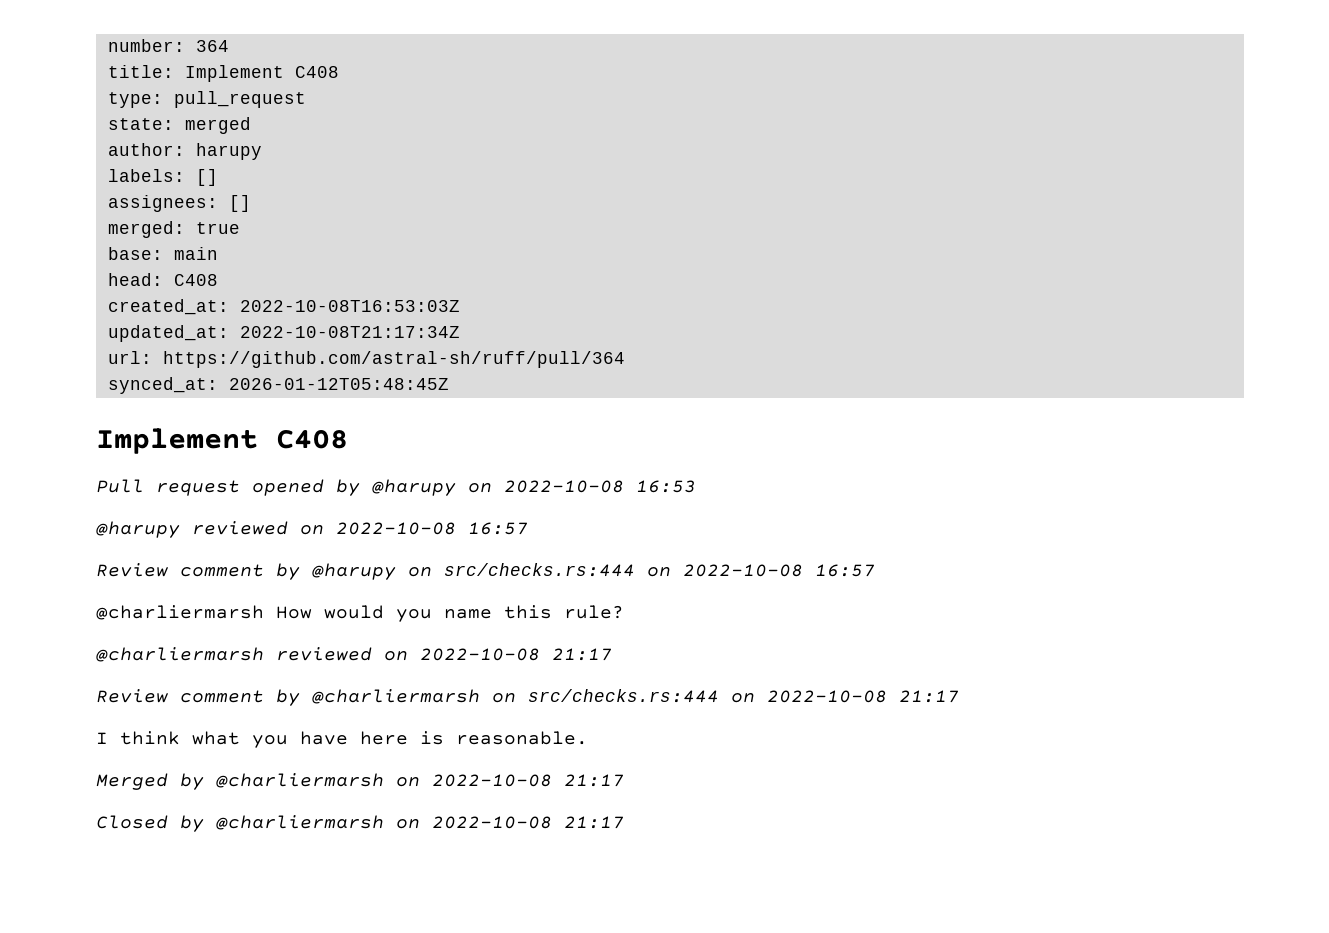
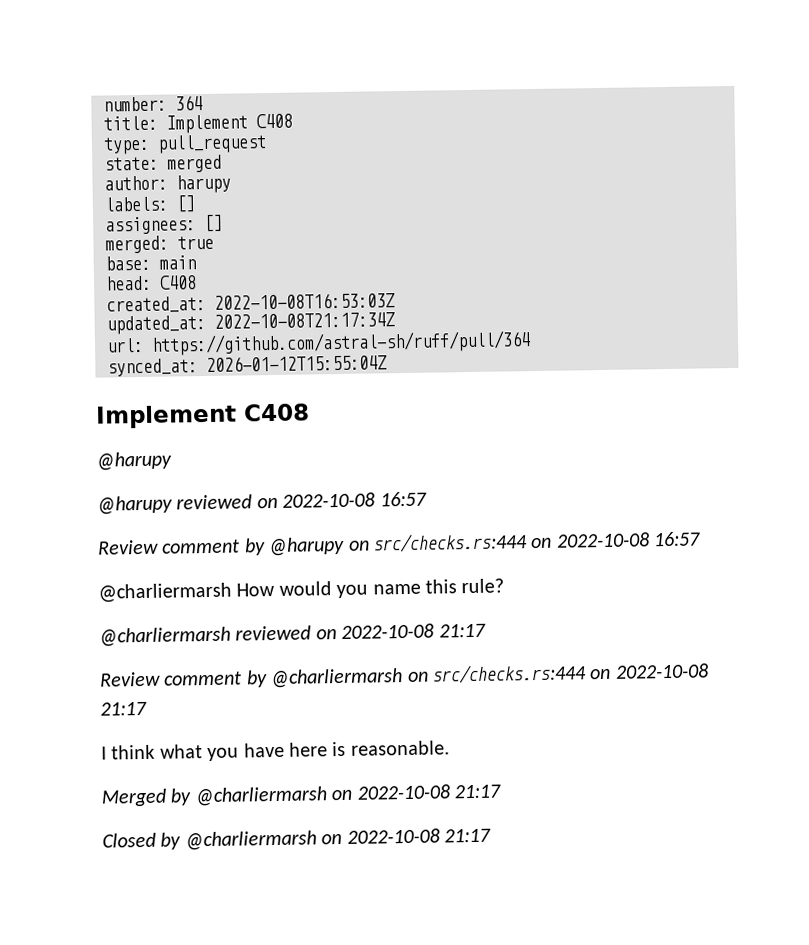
- synced_at: 2026-01-12T05:48:45Z
+ synced_at: 2026-01-12T15:55:04Z
  Implement C408
- Pull request opened by @harupy on 2022-10-08 16:53
+ @harupy

